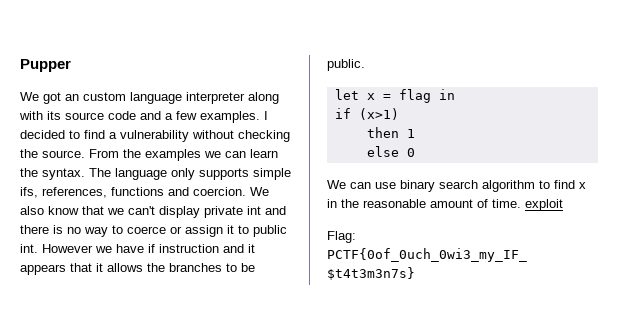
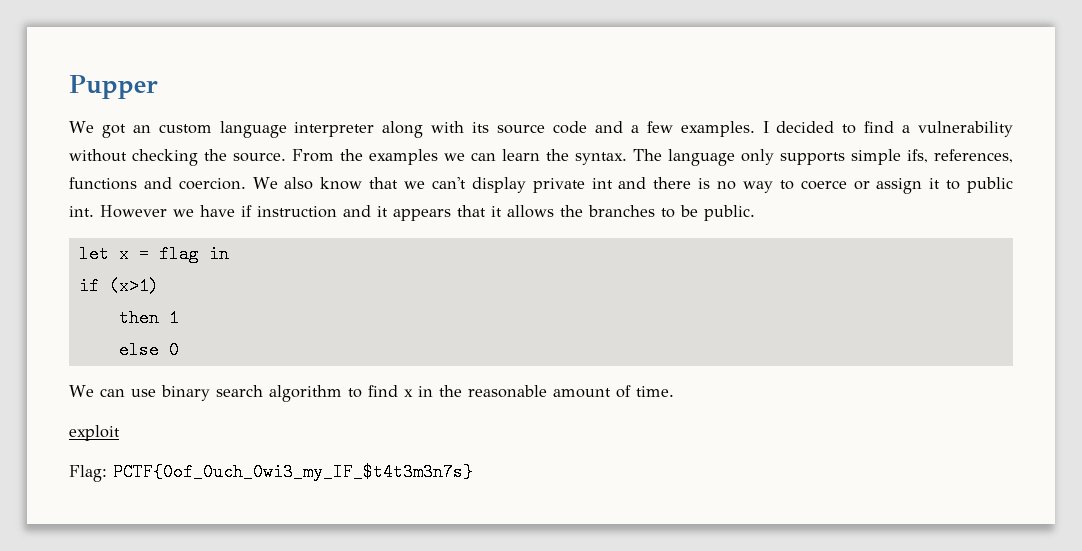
- We can use binary search algorithm to find x in the reasonable amount of time. exploit
+ We can use binary search algorithm to find x in the reasonable amount of time.
+ exploit

